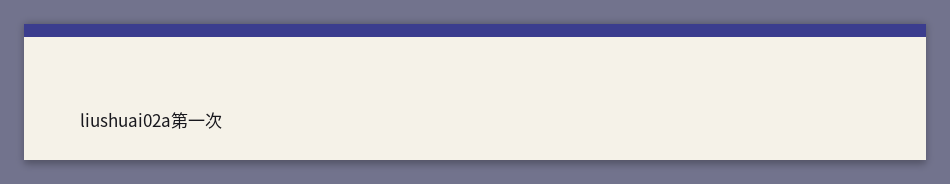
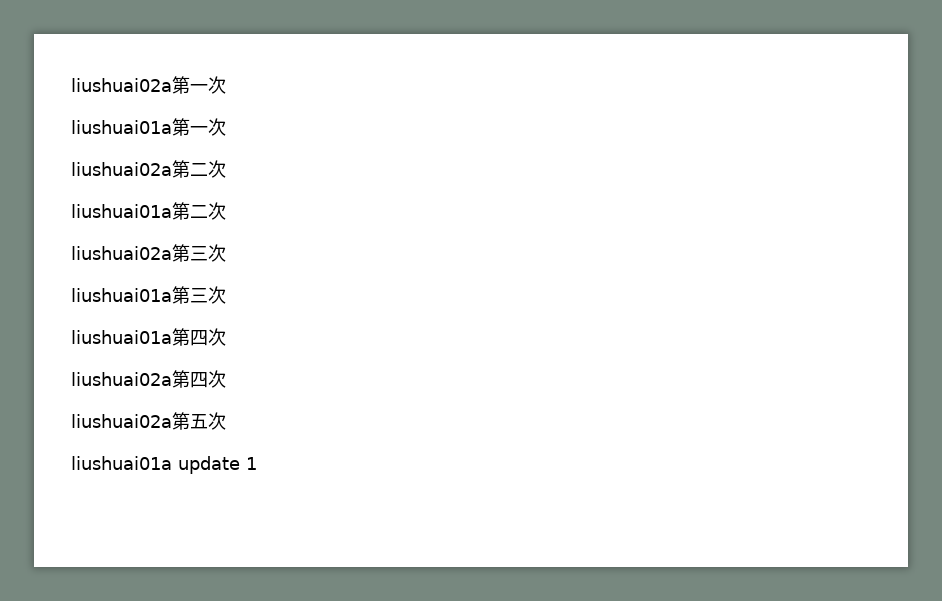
+ liushuai01a第一次
+ liushuai02a第二次
+ liushuai01a第二次
+ liushuai02a第三次
+ liushuai01a第三次
+ liushuai01a第四次
+ liushuai02a第四次
+ liushuai02a第五次
+ liushuai01a update 1

